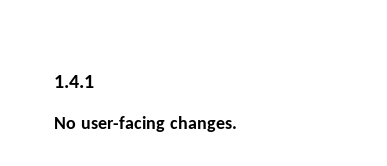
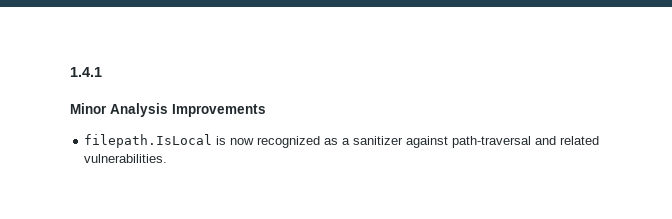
- No user-facing changes.
+ Minor Analysis Improvements
+ filepath.IsLocal is now recognized as a sanitizer against path-traversal and related vulnerabilities.

